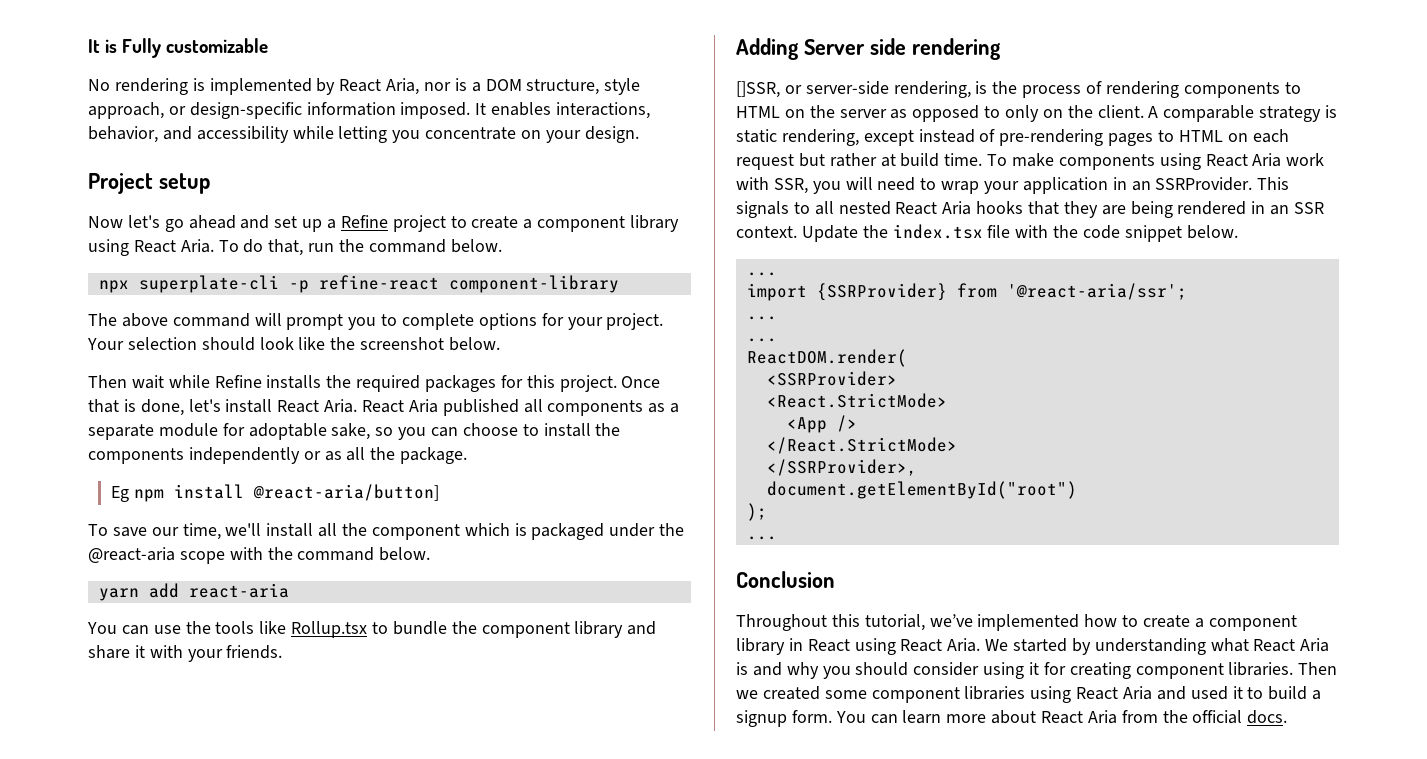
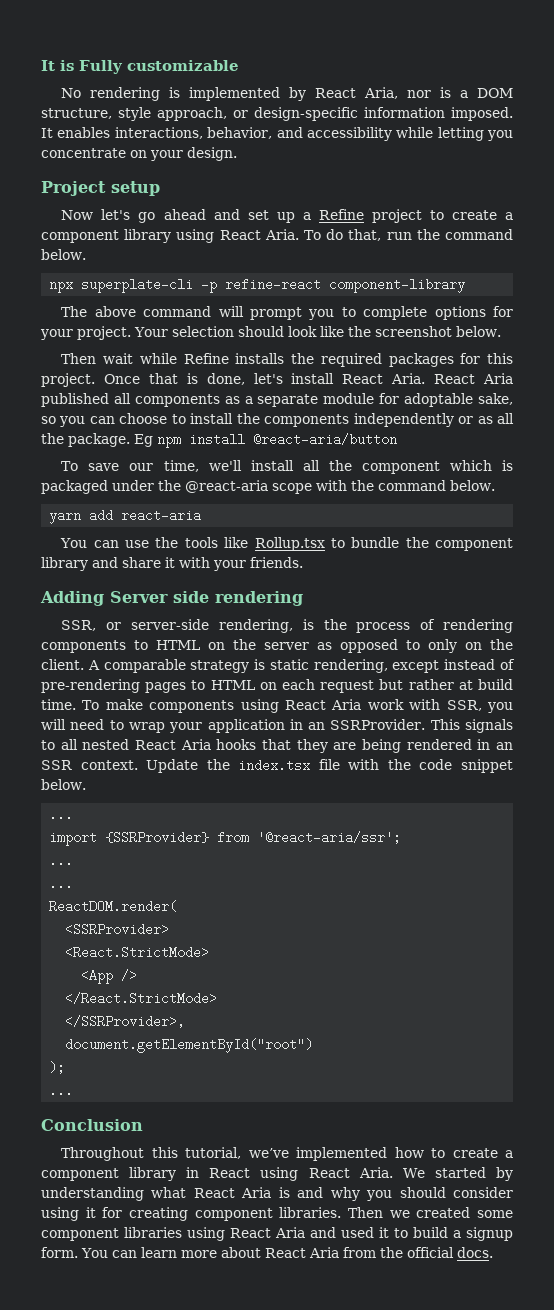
- React Aria published all components as a separate module for adoptable sake, so you can choose to install the components independently or as all the package.
- Eg npm install @react-aria/button]
+ React Aria published all components as a separate module for adoptable sake, so you can choose to install the components independently or as all the package. Eg npm install @react-aria/button
- []SSR, or server-side rendering, is the process of rendering components to HTML on the server as opposed to only on the client.
+ SSR, or server-side rendering, is the process of rendering components to HTML on the server as opposed to only on the client.

